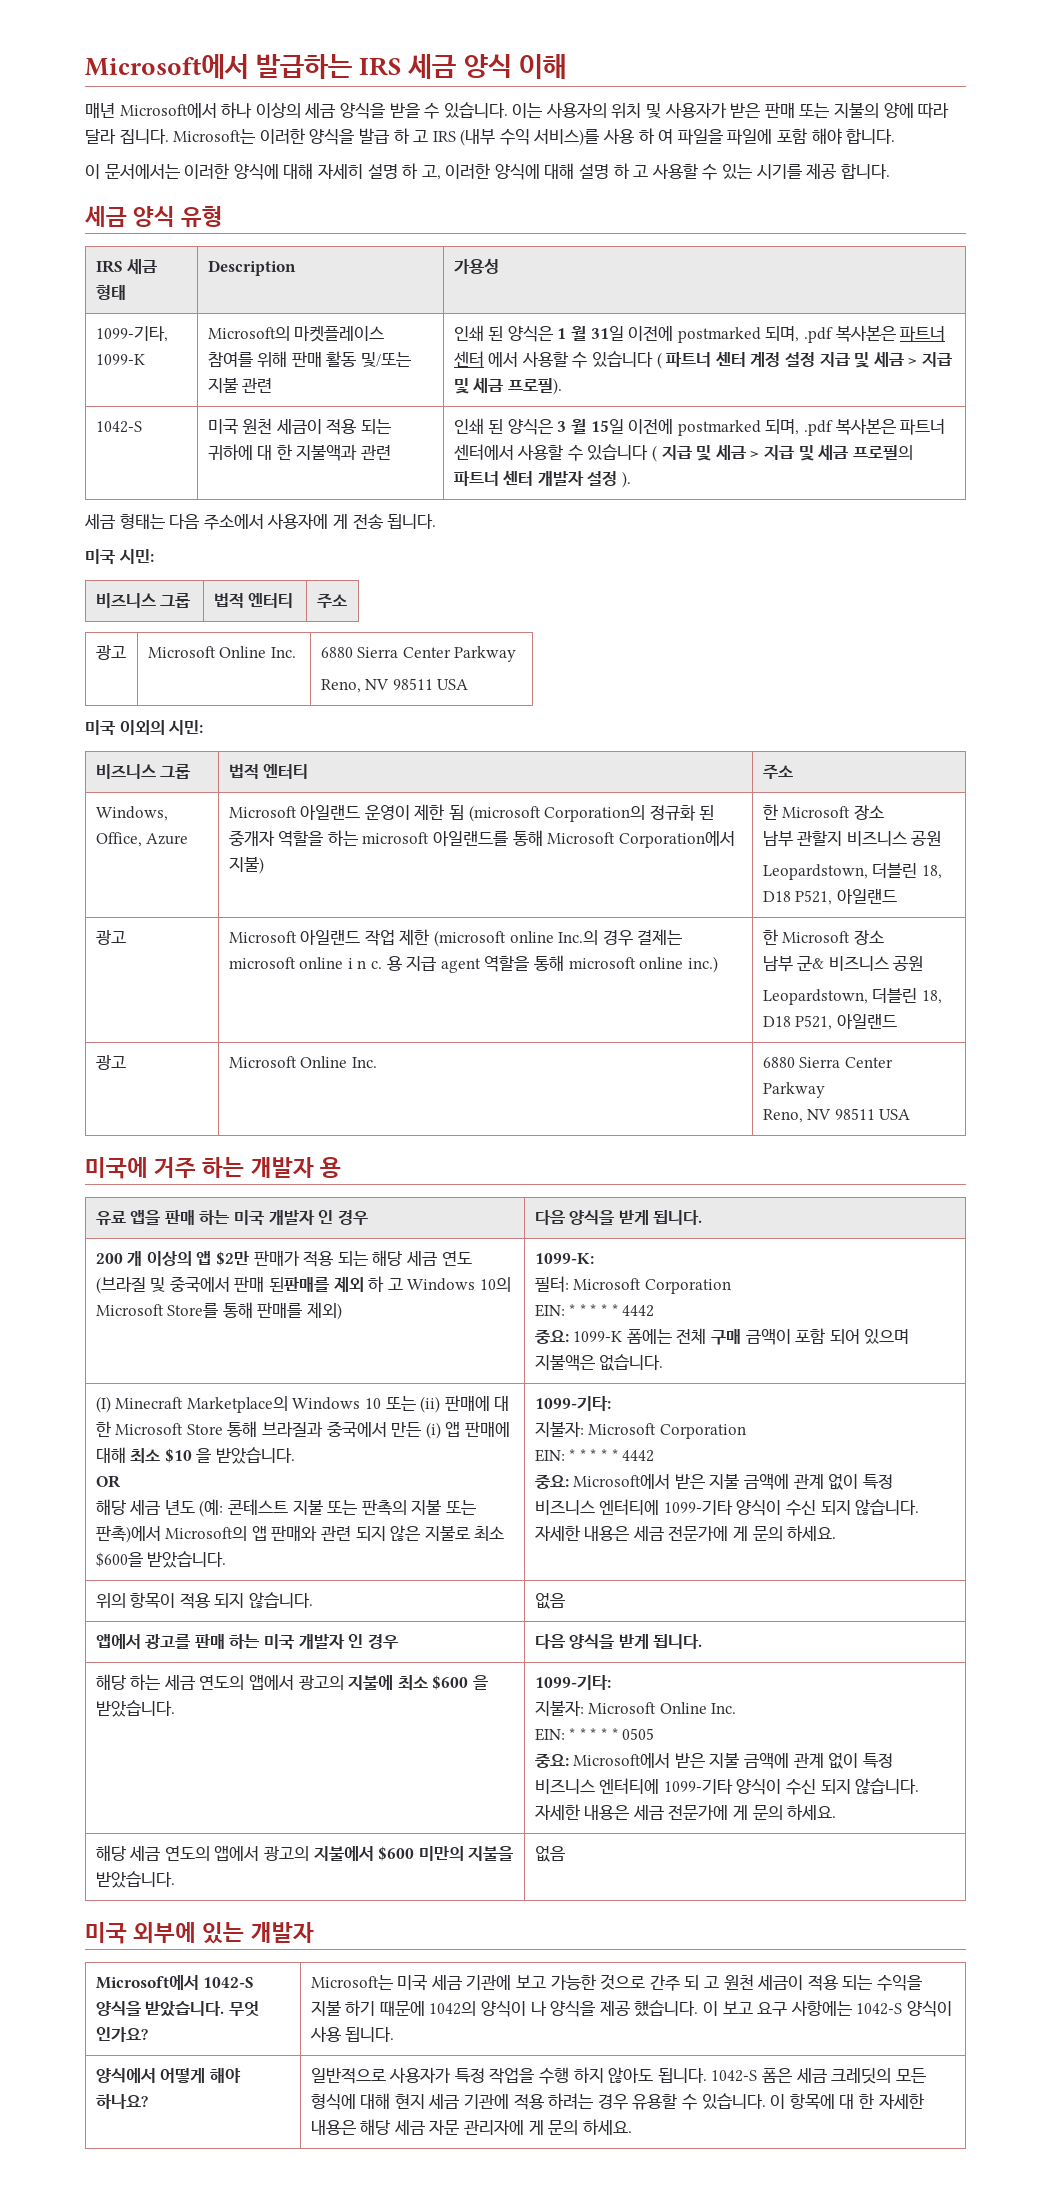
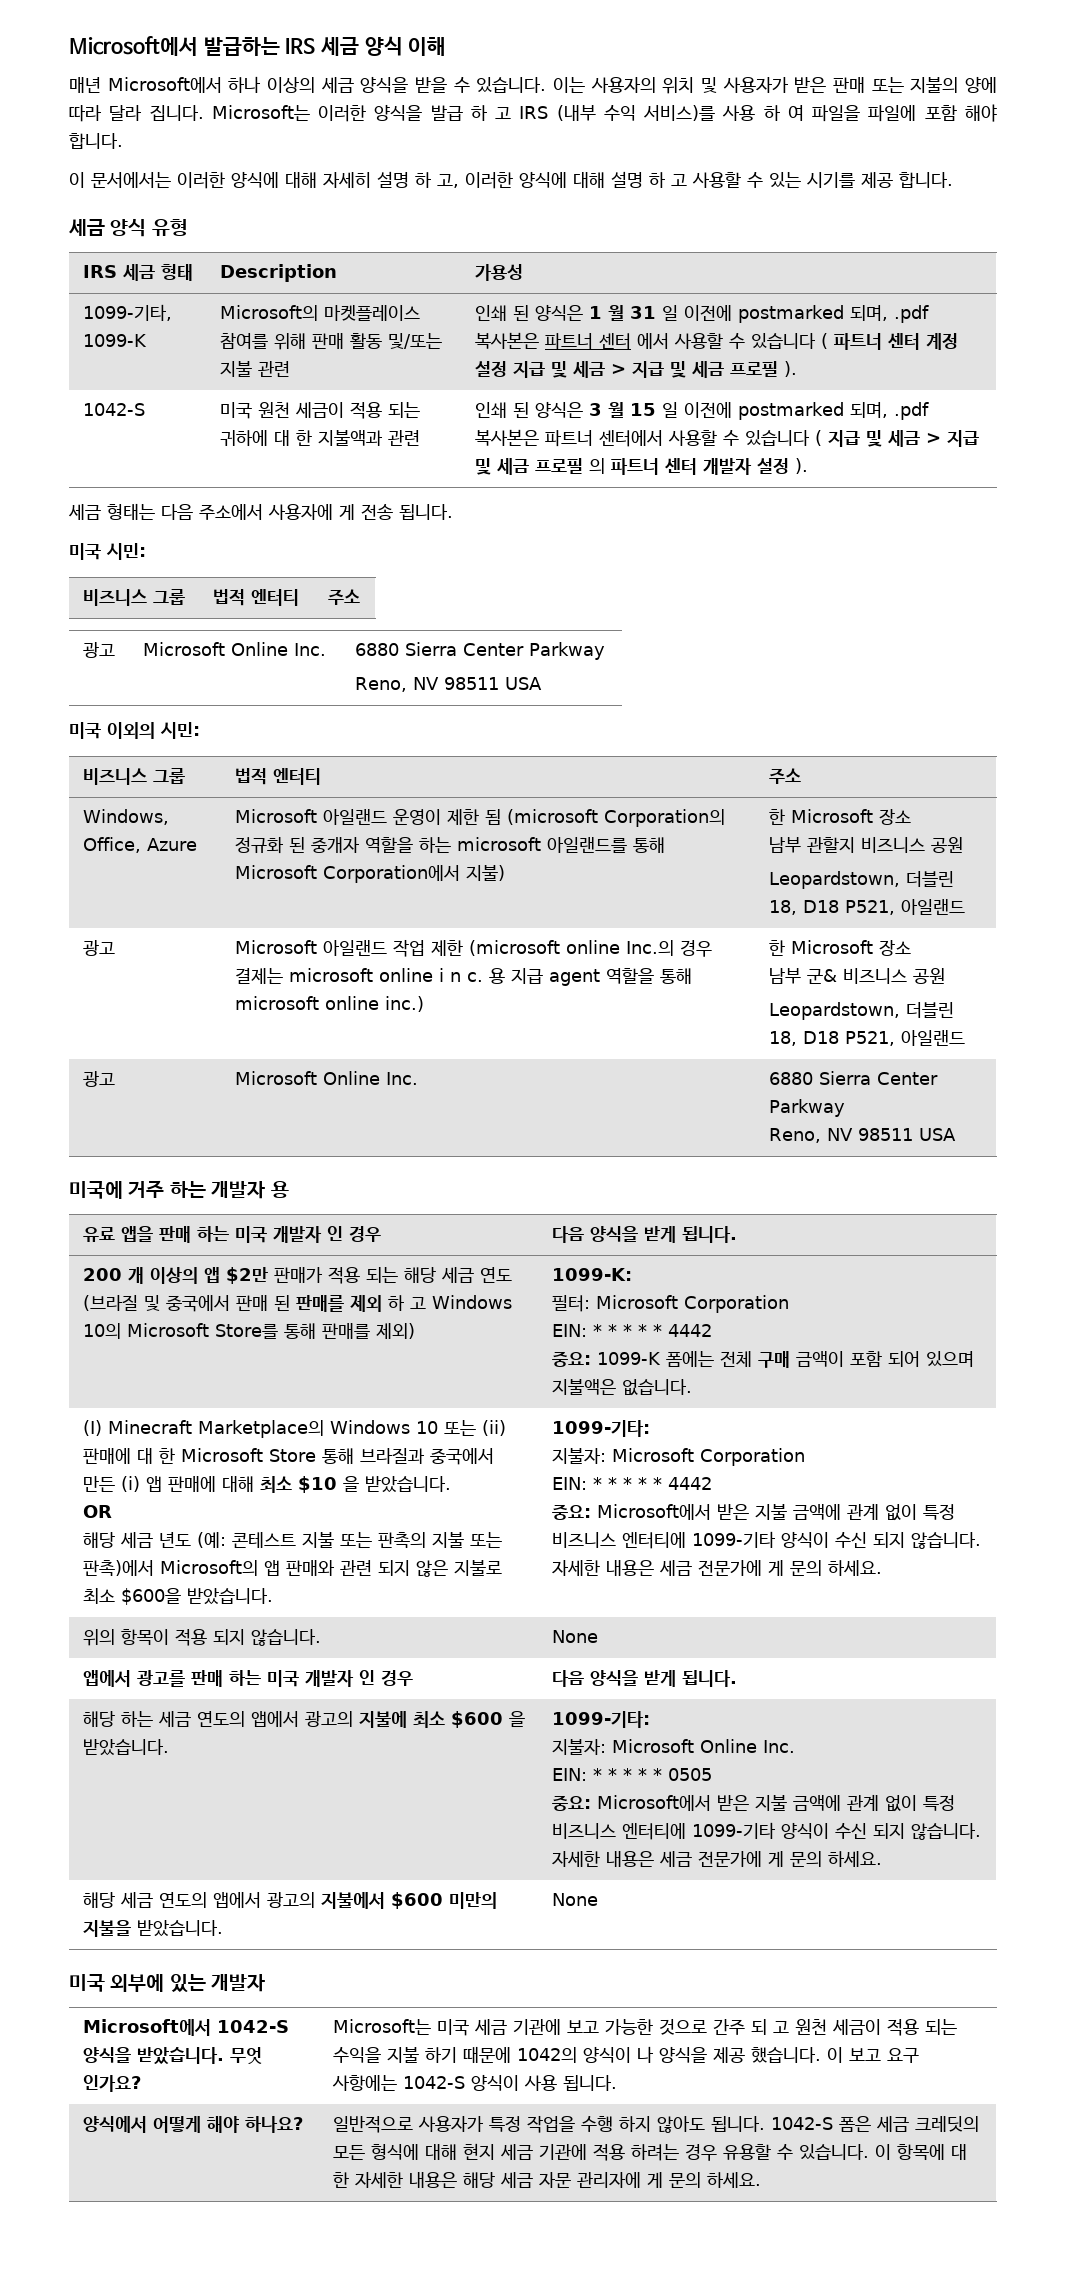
- 인쇄 된 양식은 1 월 31일 이전에 postmarked 되며, .pdf 복사본은 파트너 센터 에서 사용할 수 있습니다 ( 파트너 센터 계정 설정 지급 및 세금 > 지급 및 세금 프로필).
+ 인쇄 된 양식은 1 월 31 일 이전에 postmarked 되며, .pdf 복사본은 파트너 센터 에서 사용할 수 있습니다 ( 파트너 센터 계정 설정 지급 및 세금 > 지급 및 세금 프로필 ).
- 인쇄 된 양식은 3 월 15일 이전에 postmarked 되며, .pdf 복사본은 파트너 센터에서 사용할 수 있습니다 ( 지급 및 세금 > 지급 및 세금 프로필의 파트너 센터 개발자 설정 ).
+ 인쇄 된 양식은 3 월 15 일 이전에 postmarked 되며, .pdf 복사본은 파트너 센터에서 사용할 수 있습니다 ( 지급 및 세금 > 지급 및 세금 프로필 의 파트너 센터 개발자 설정 ).
- 200 개 이상의 앱 $2만 판매가 적용 되는 해당 세금 연도 (브라질 및 중국에서 판매 된판매를 제외 하 고 Windows 10의 Microsoft Store를 통해 판매를 제외)
+ 200 개 이상의 앱 $2만 판매가 적용 되는 해당 세금 연도 (브라질 및 중국에서 판매 된 판매를 제외 하 고 Windows 10의 Microsoft Store를 통해 판매를 제외)
- 위의 항목이 적용 되지 않습니다. | 없음
+ 위의 항목이 적용 되지 않습니다. | None
- 해당 세금 연도의 앱에서 광고의 지불에서 $600 미만의 지불을 받았습니다. | 없음
+ 해당 세금 연도의 앱에서 광고의 지불에서 $600 미만의 지불을 받았습니다. | None

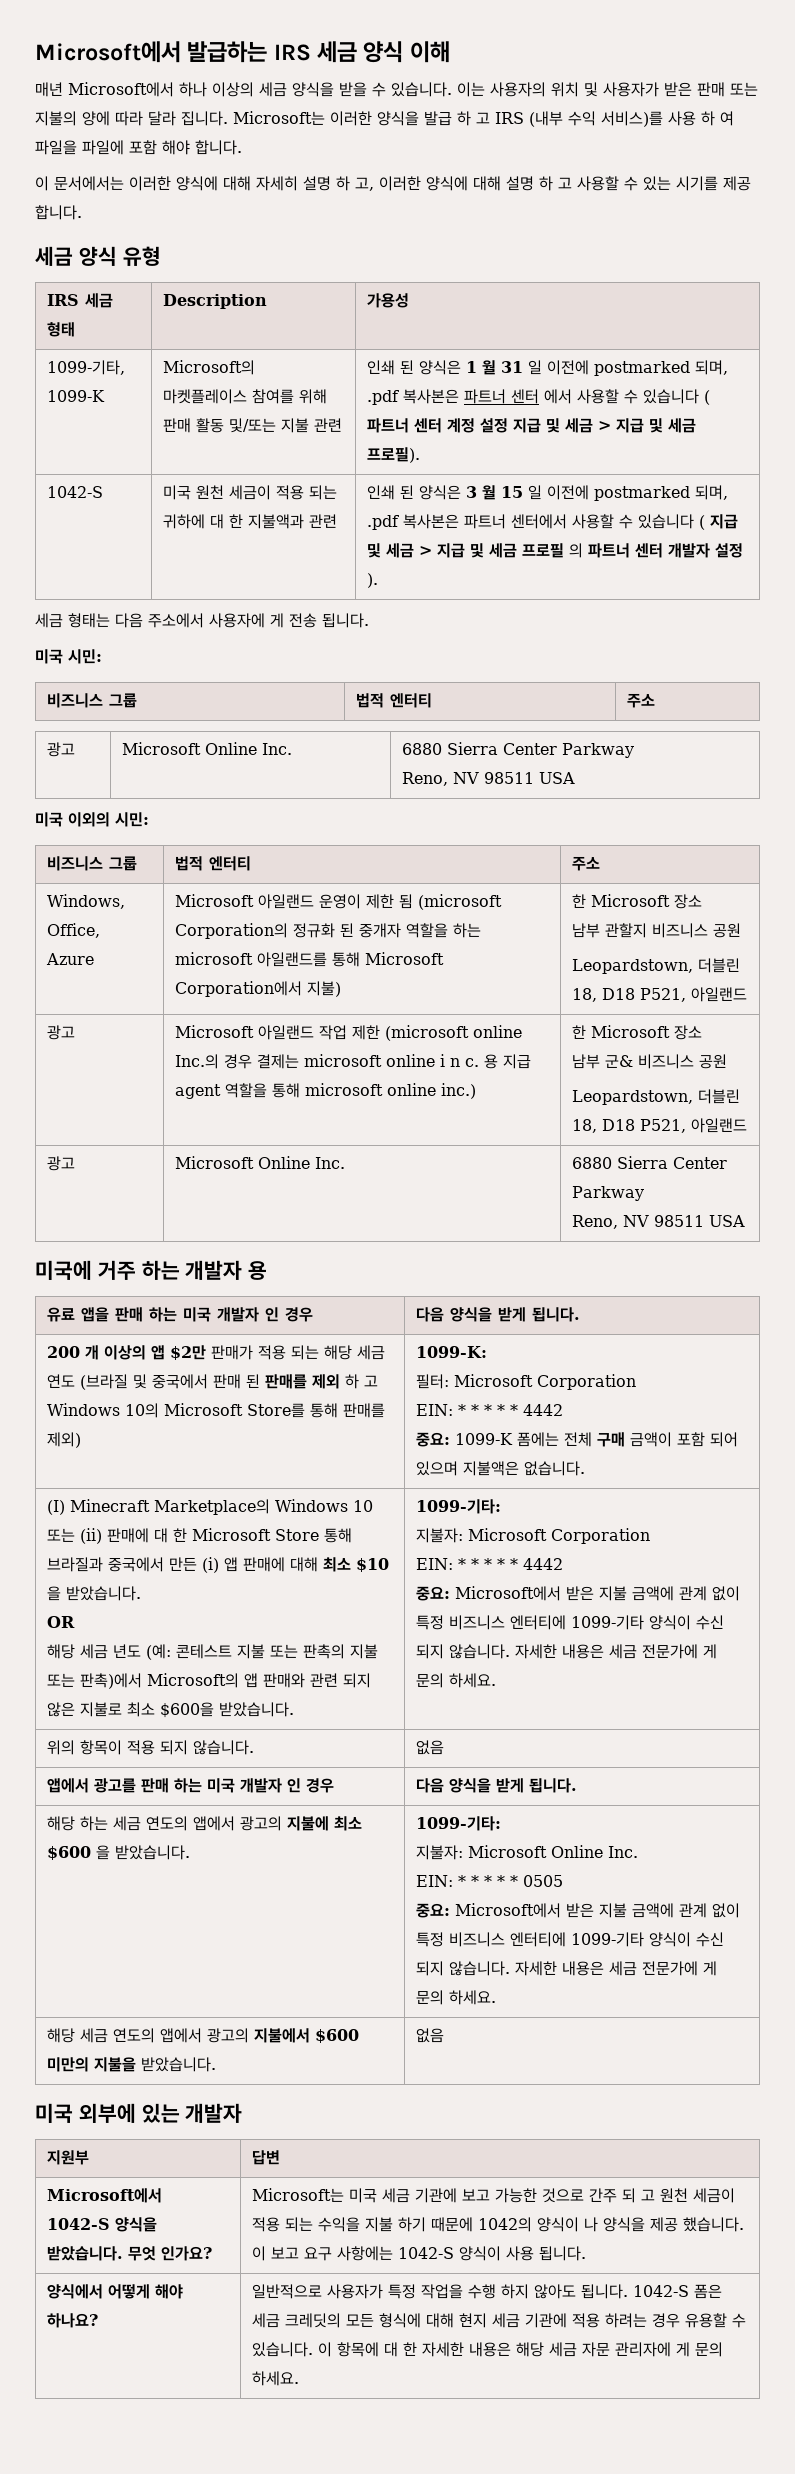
- 인쇄 된 양식은 1 월 31 일 이전에 postmarked 되며, .pdf 복사본은 파트너 센터 에서 사용할 수 있습니다 ( 파트너 센터 계정 설정 지급 및 세금 > 지급 및 세금 프로필 ).
+ 인쇄 된 양식은 1 월 31 일 이전에 postmarked 되며, .pdf 복사본은 파트너 센터 에서 사용할 수 있습니다 ( 파트너 센터 계정 설정 지급 및 세금 > 지급 및 세금 프로필).
- 위의 항목이 적용 되지 않습니다. | None
+ 위의 항목이 적용 되지 않습니다. | 없음
- 해당 세금 연도의 앱에서 광고의 지불에서 $600 미만의 지불을 받았습니다. | None
+ 해당 세금 연도의 앱에서 광고의 지불에서 $600 미만의 지불을 받았습니다. | 없음
+ 지원부 | 답변

